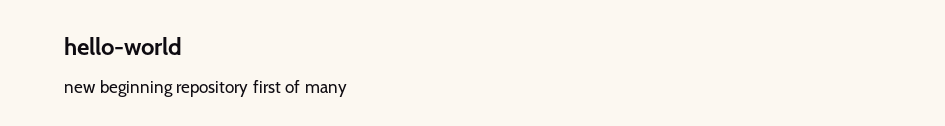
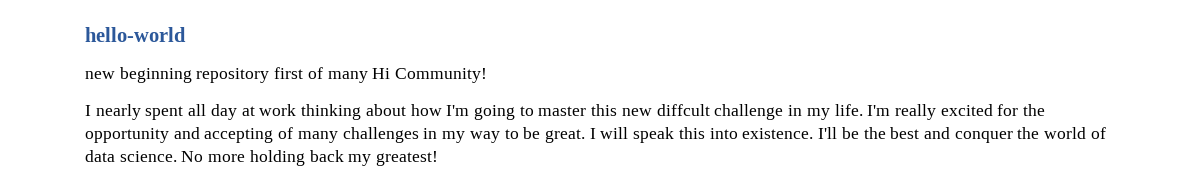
- new beginning repository first of many
+ new beginning repository first of many Hi Community!
+ I nearly spent all day at work thinking about how I'm going to master this new diffcult challenge in my life. I'm really excited for the opportunity and accepting of many challenges in my way to be great. I will speak this into existence. I'll be the best and conquer the world of data science. No more holding back my greatest!

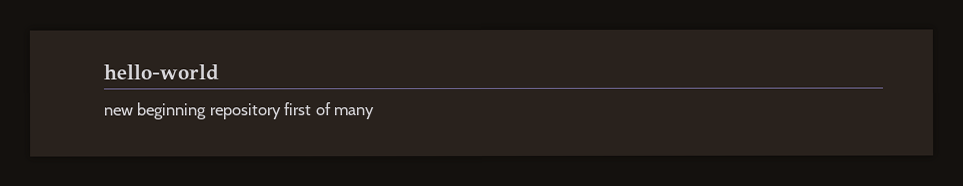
- new beginning repository first of many Hi Community!
- I nearly spent all day at work thinking about how I'm going to master this new diffcult challenge in my life. I'm really excited for the opportunity and accepting of many challenges in my way to be great. I will speak this into existence. I'll be the best and conquer the world of data science. No more holding back my greatest!
+ new beginning repository first of many

